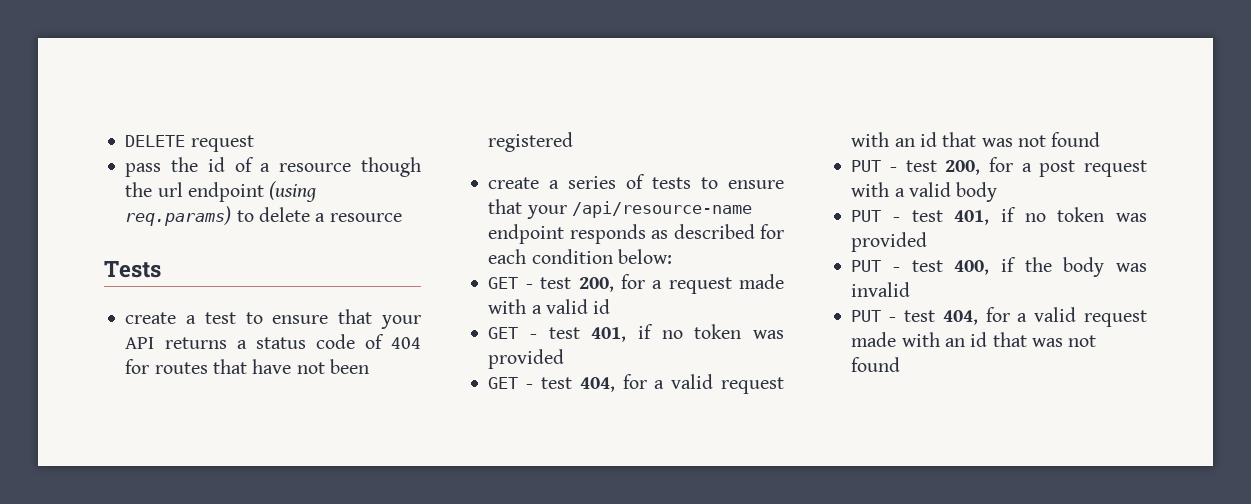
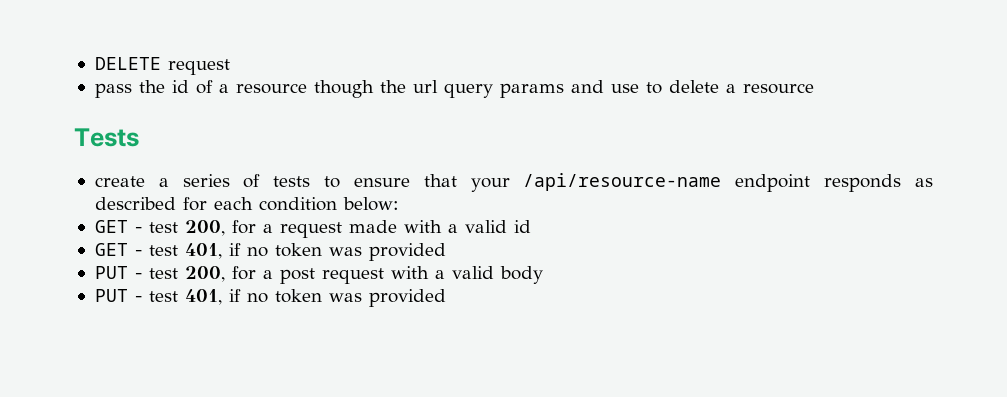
- pass the id of a resource though the url endpoint (using req.params) to delete a resource
+ pass the id of a resource though the url query params and use to delete a resource
- create a test to ensure that your API returns a status code of 404 for routes that have not been registered
- GET - test 404, for a valid request with an id that was not found
- PUT - test 400, if the body was invalid
- PUT - test 404, for a valid request made with an id that was not found

